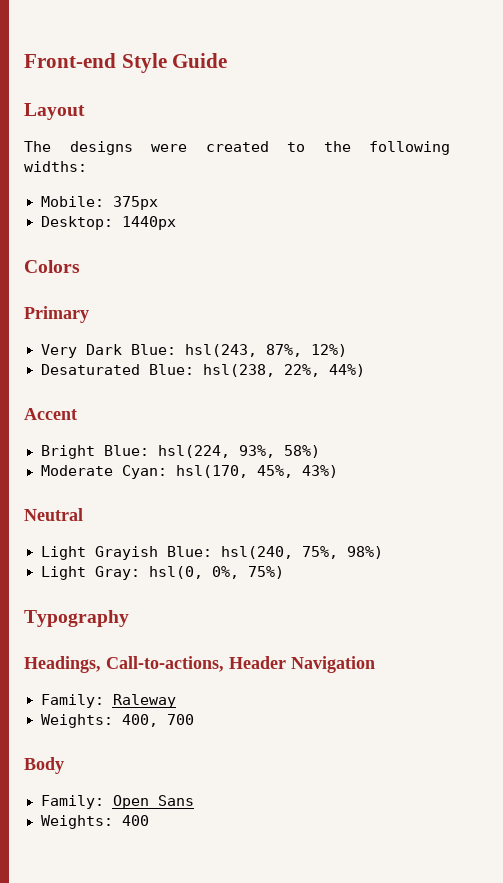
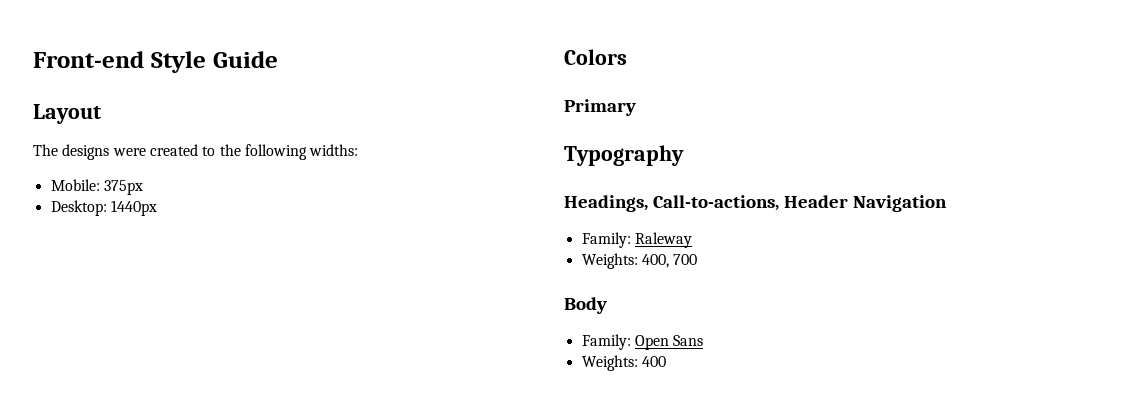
- Very Dark Blue: hsl(243, 87%, 12%)
- Desaturated Blue: hsl(238, 22%, 44%)
- Accent
- Bright Blue: hsl(224, 93%, 58%)
- Moderate Cyan: hsl(170, 45%, 43%)
- Neutral
- Light Grayish Blue: hsl(240, 75%, 98%)
- Light Gray: hsl(0, 0%, 75%)

